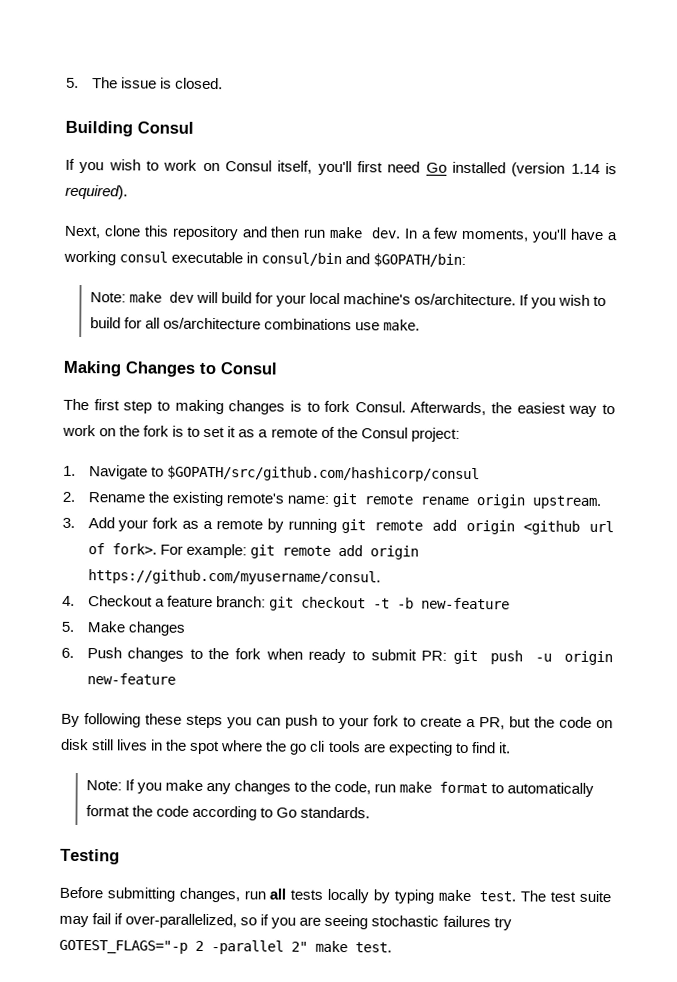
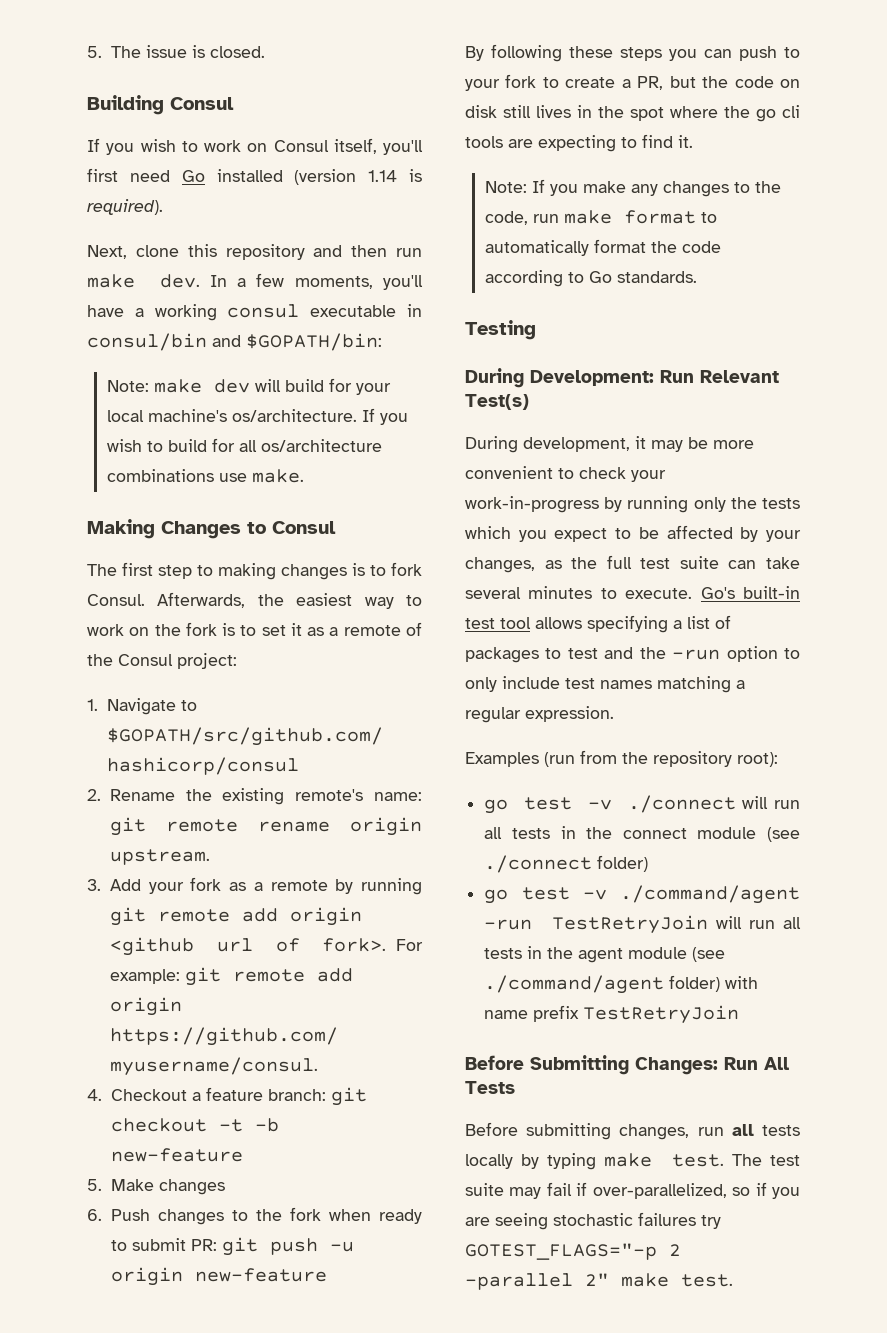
+ During Development: Run Relevant Test(s)
+ During development, it may be more convenient to check your work-in-progress by running only the tests which you expect to be affected by your changes, as the full test suite can take several minutes to execute. Go's built-in test tool allows specifying a list of packages to test and the -run option to only include test names matching a regular expression.
+ Examples (run from the repository root):
+ go test -v ./connect will run all tests in the connect module (see ./connect folder)
+ go test -v ./command/agent -run TestRetryJoin will run all tests in the agent module (see ./command/agent folder) with name prefix TestRetryJoin
+ Before Submitting Changes: Run All Tests

